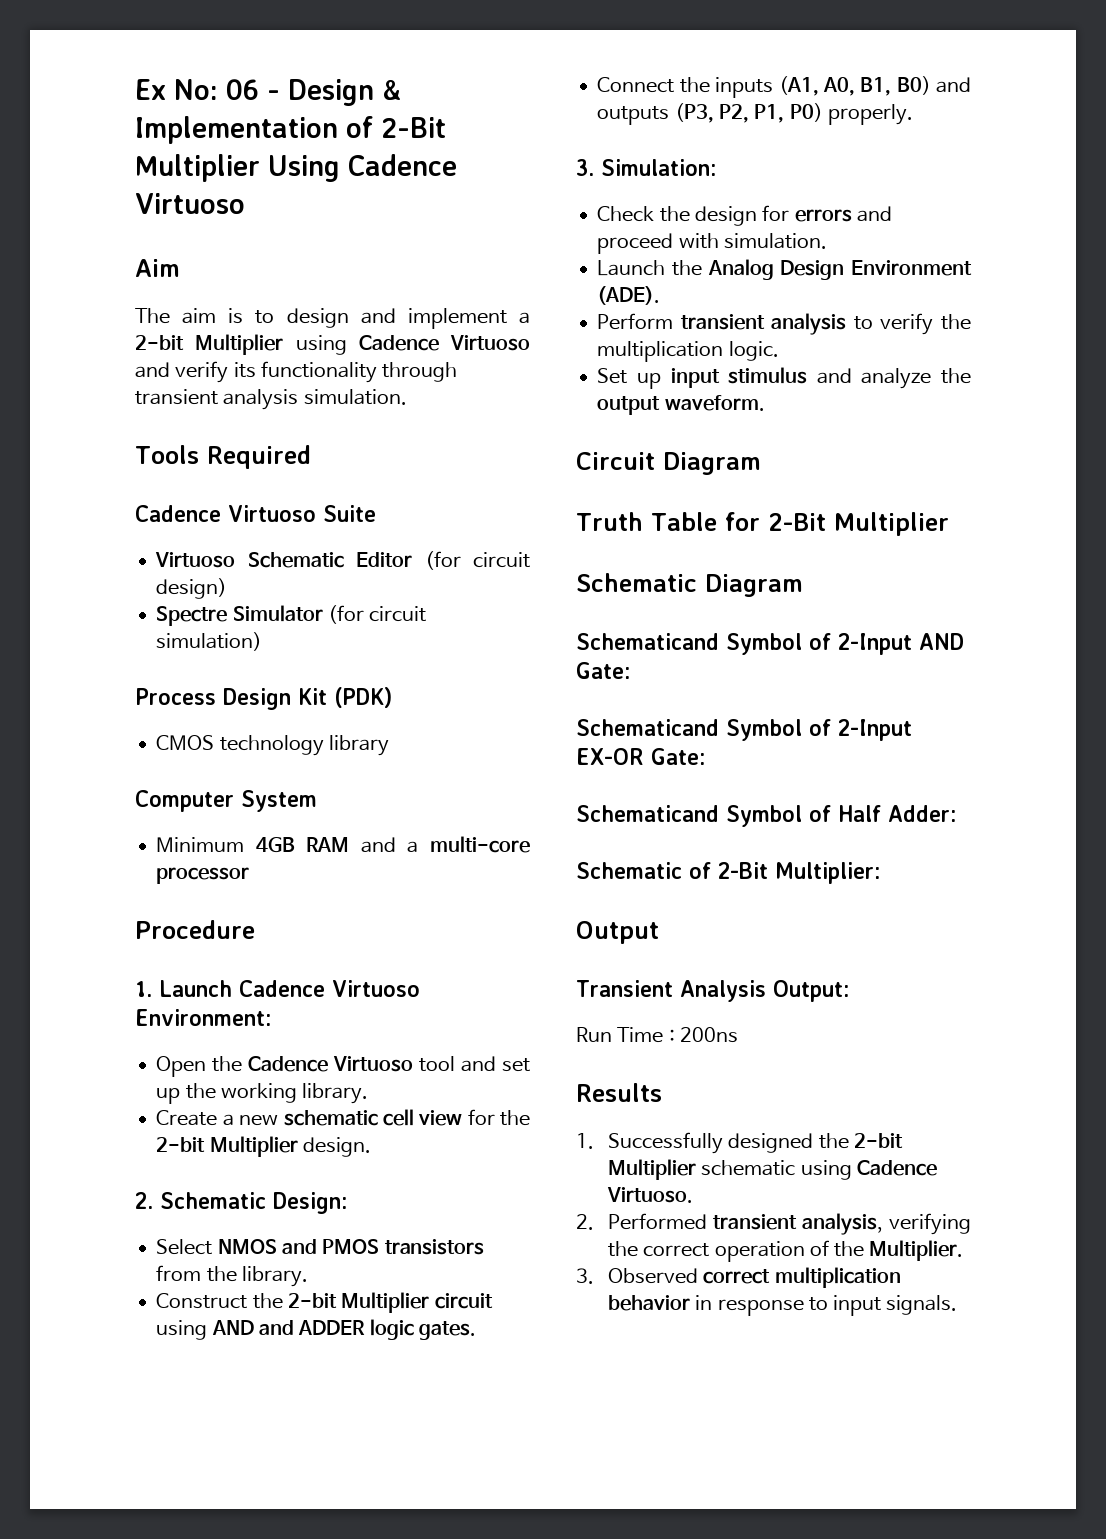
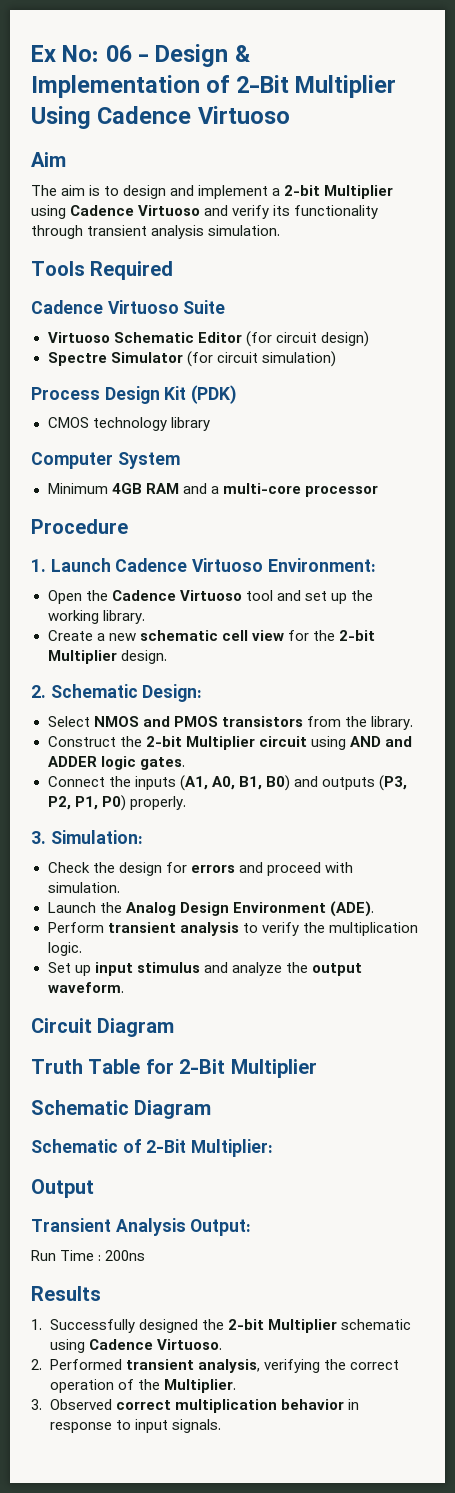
- Schematicand Symbol of 2-Input AND Gate:
- Schematicand Symbol of 2-Input EX-OR Gate:
- Schematicand Symbol of Half Adder:

